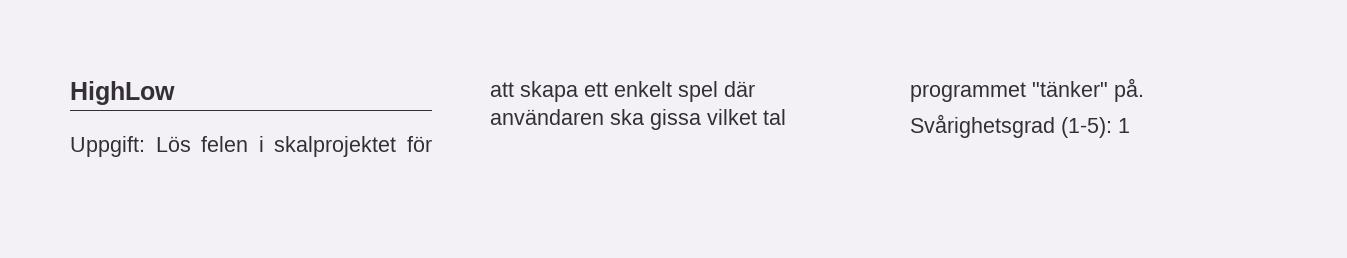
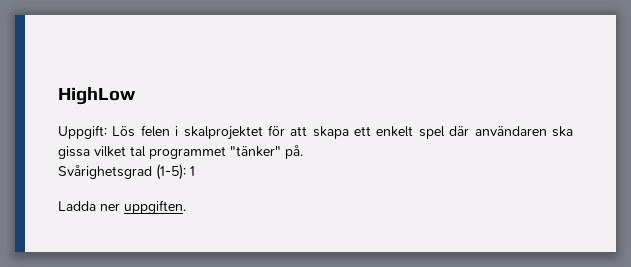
+ Ladda ner uppgiften.

